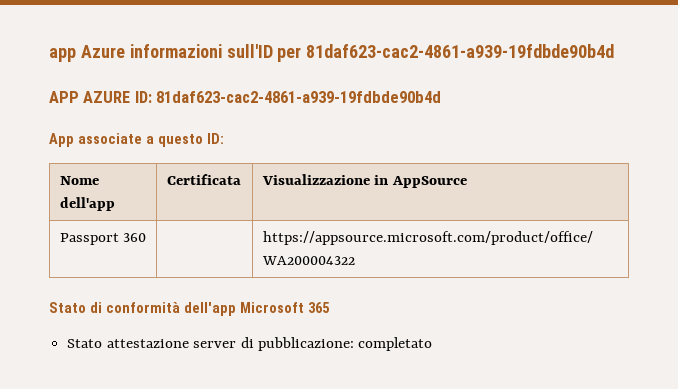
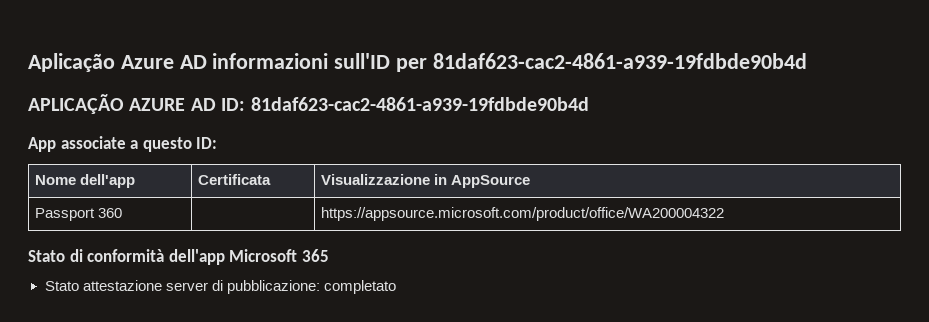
- app Azure informazioni sull'ID per 81daf623-cac2-4861-a939-19fdbde90b4d
+ Aplicação Azure AD informazioni sull'ID per 81daf623-cac2-4861-a939-19fdbde90b4d
- APP AZURE ID: 81daf623-cac2-4861-a939-19fdbde90b4d
+ APLICAÇÃO AZURE AD ID: 81daf623-cac2-4861-a939-19fdbde90b4d

